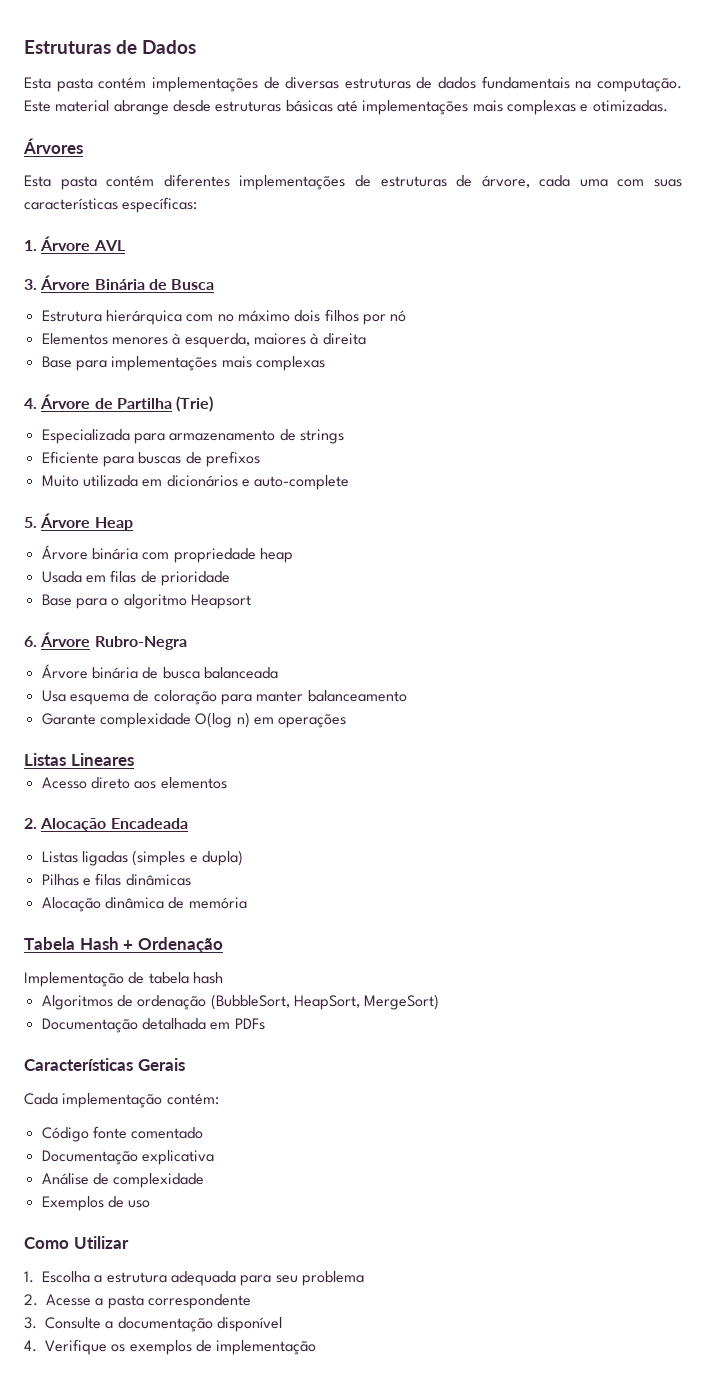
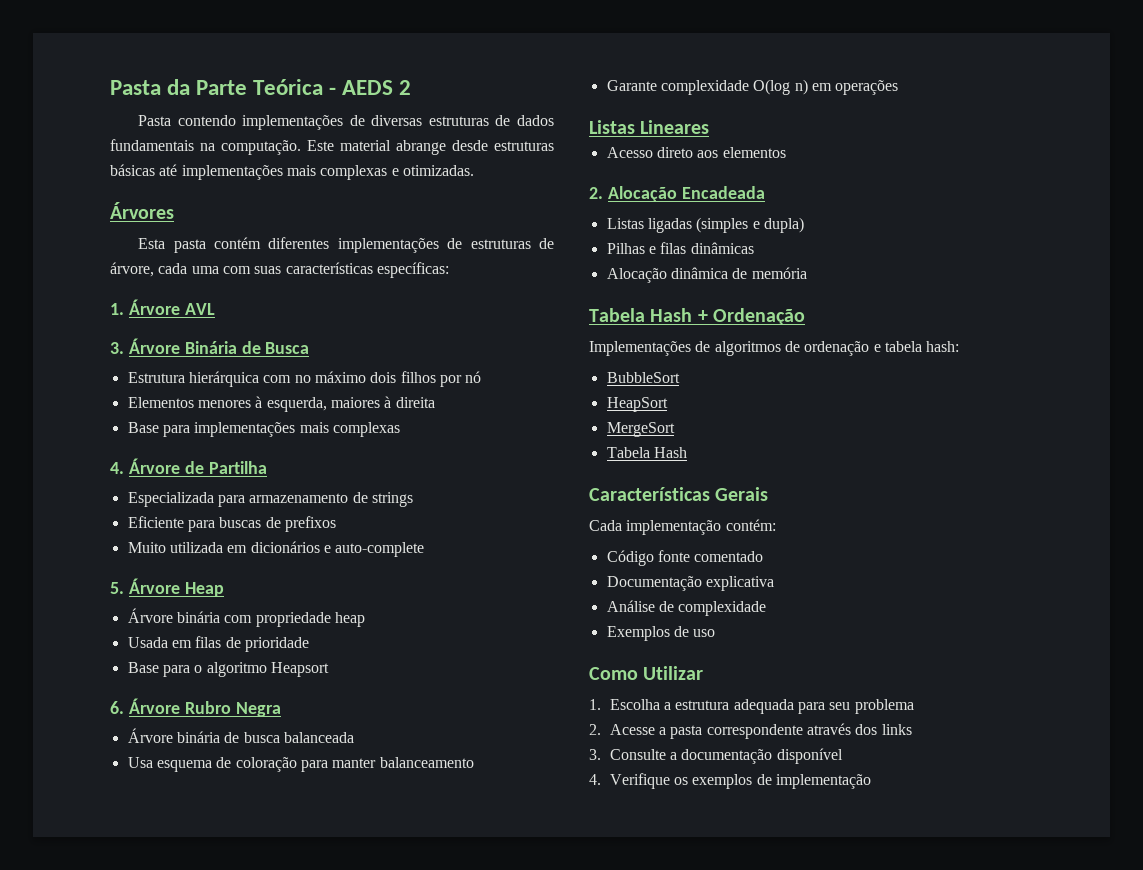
- Estruturas de Dados
- Esta pasta contém implementações de diversas estruturas de dados fundamentais na computação.
+ Pasta da Parte Teórica - AEDS 2
+ Pasta contendo implementações de diversas estruturas de dados fundamentais na computação.
- 4. Árvore de Partilha (Trie)
+ 4. Árvore de Partilha
- 6. Árvore Rubro-Negra
+ 6. Árvore Rubro Negra
- Implementação de tabela hash
- Algoritmos de ordenação (BubbleSort, HeapSort, MergeSort)
- Documentação detalhada em PDFs
+ Implementações de algoritmos de ordenação e tabela hash:
+ BubbleSort
+ HeapSort
+ MergeSort
+ Tabela Hash
- 2. Acesse a pasta correspondente
+ 2. Acesse a pasta correspondente através dos links

